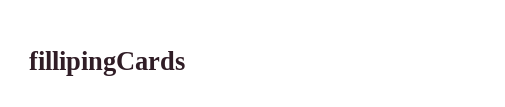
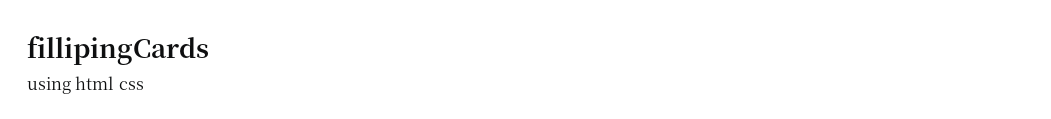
+ using html css

